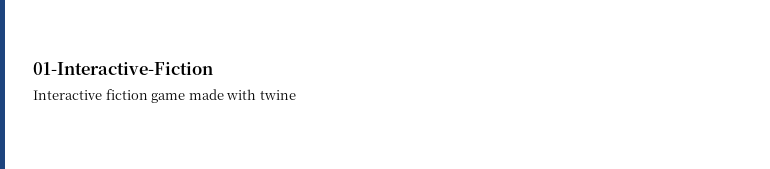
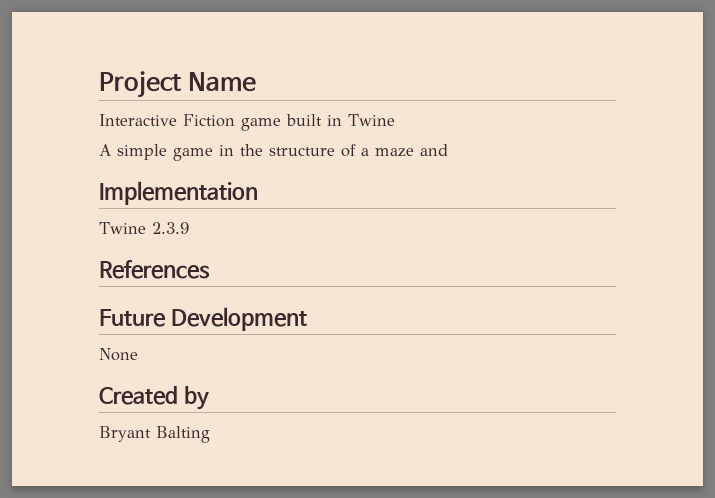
- 01-Interactive-Fiction
+ Project Name
- Interactive fiction game made with twine
+ Interactive Fiction game built in Twine
+ A simple game in the structure of a maze and
+ Implementation
+ Twine 2.3.9
+ References
+ Future Development
+ None
+ Created by
+ Bryant Balting

